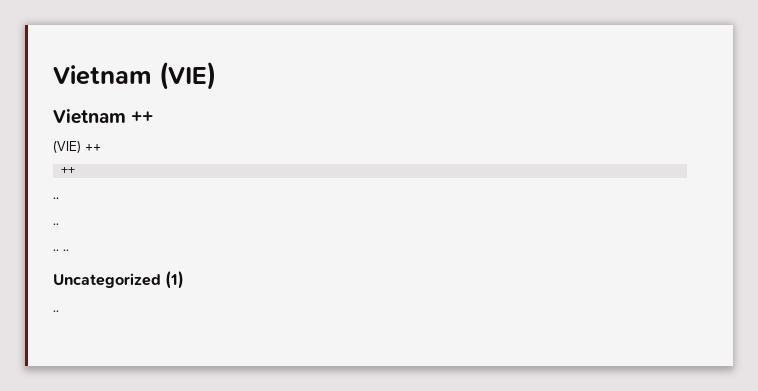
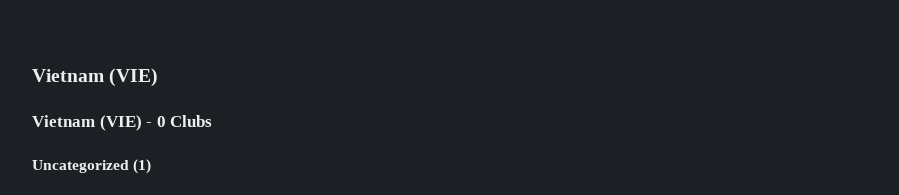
- Vietnam ++
- (VIE) ++
- ++
- ..
- ..
- .. ..
+ Vietnam (VIE) - 0 Clubs
  Uncategorized (1)
- ..

